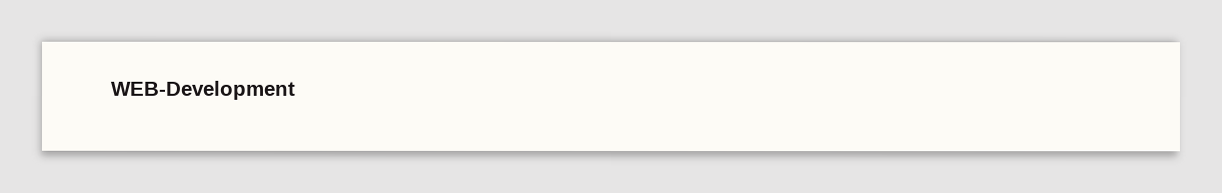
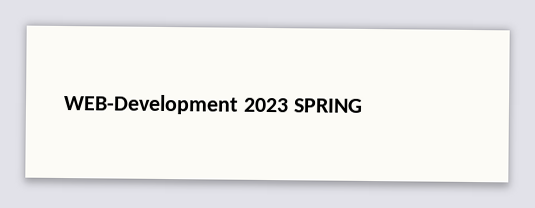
- WEB-Development
+ WEB-Development 2023 SPRING

